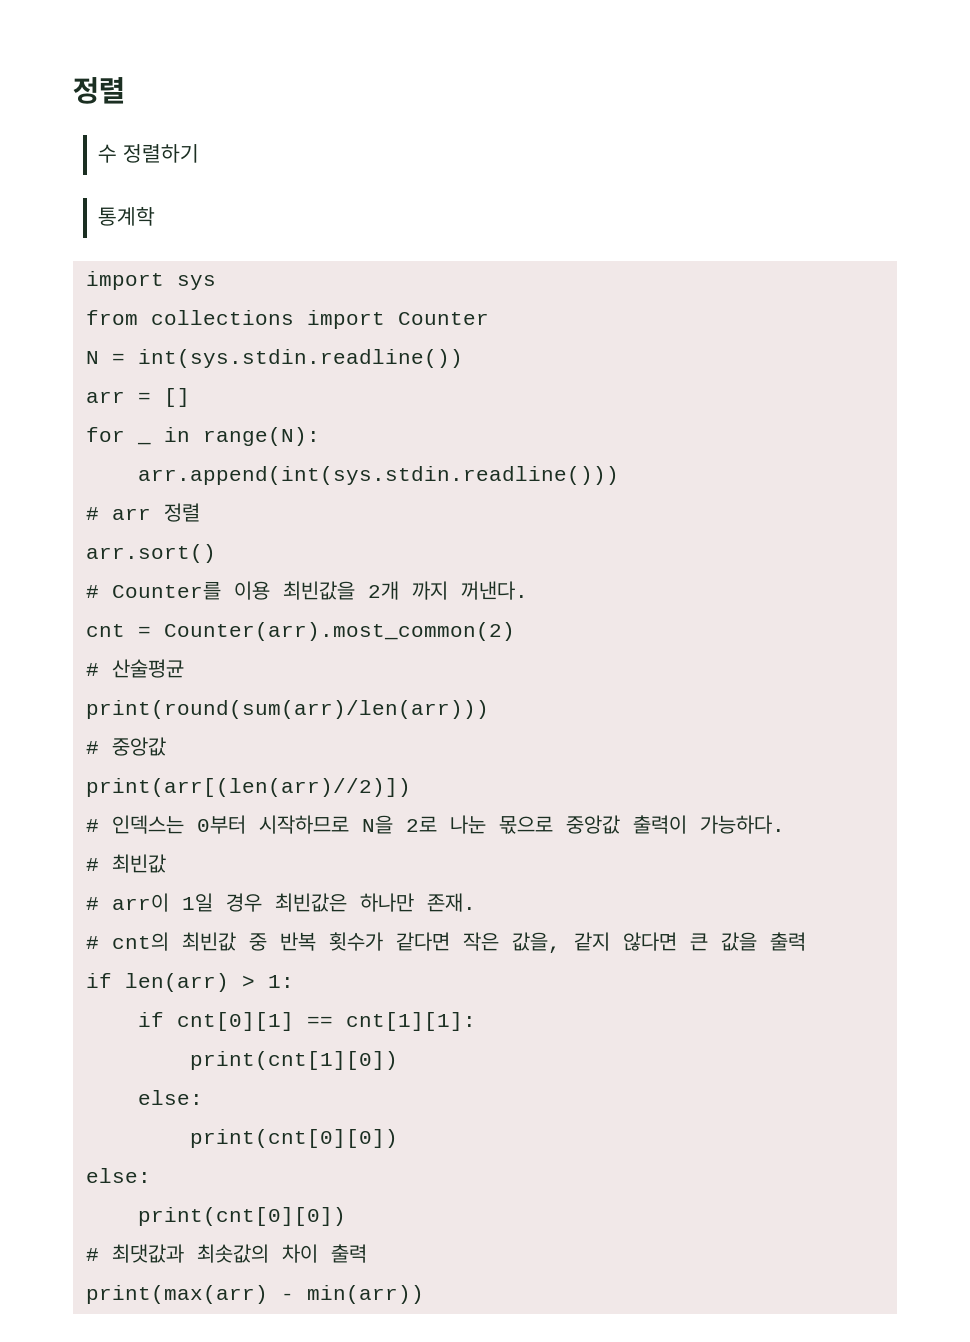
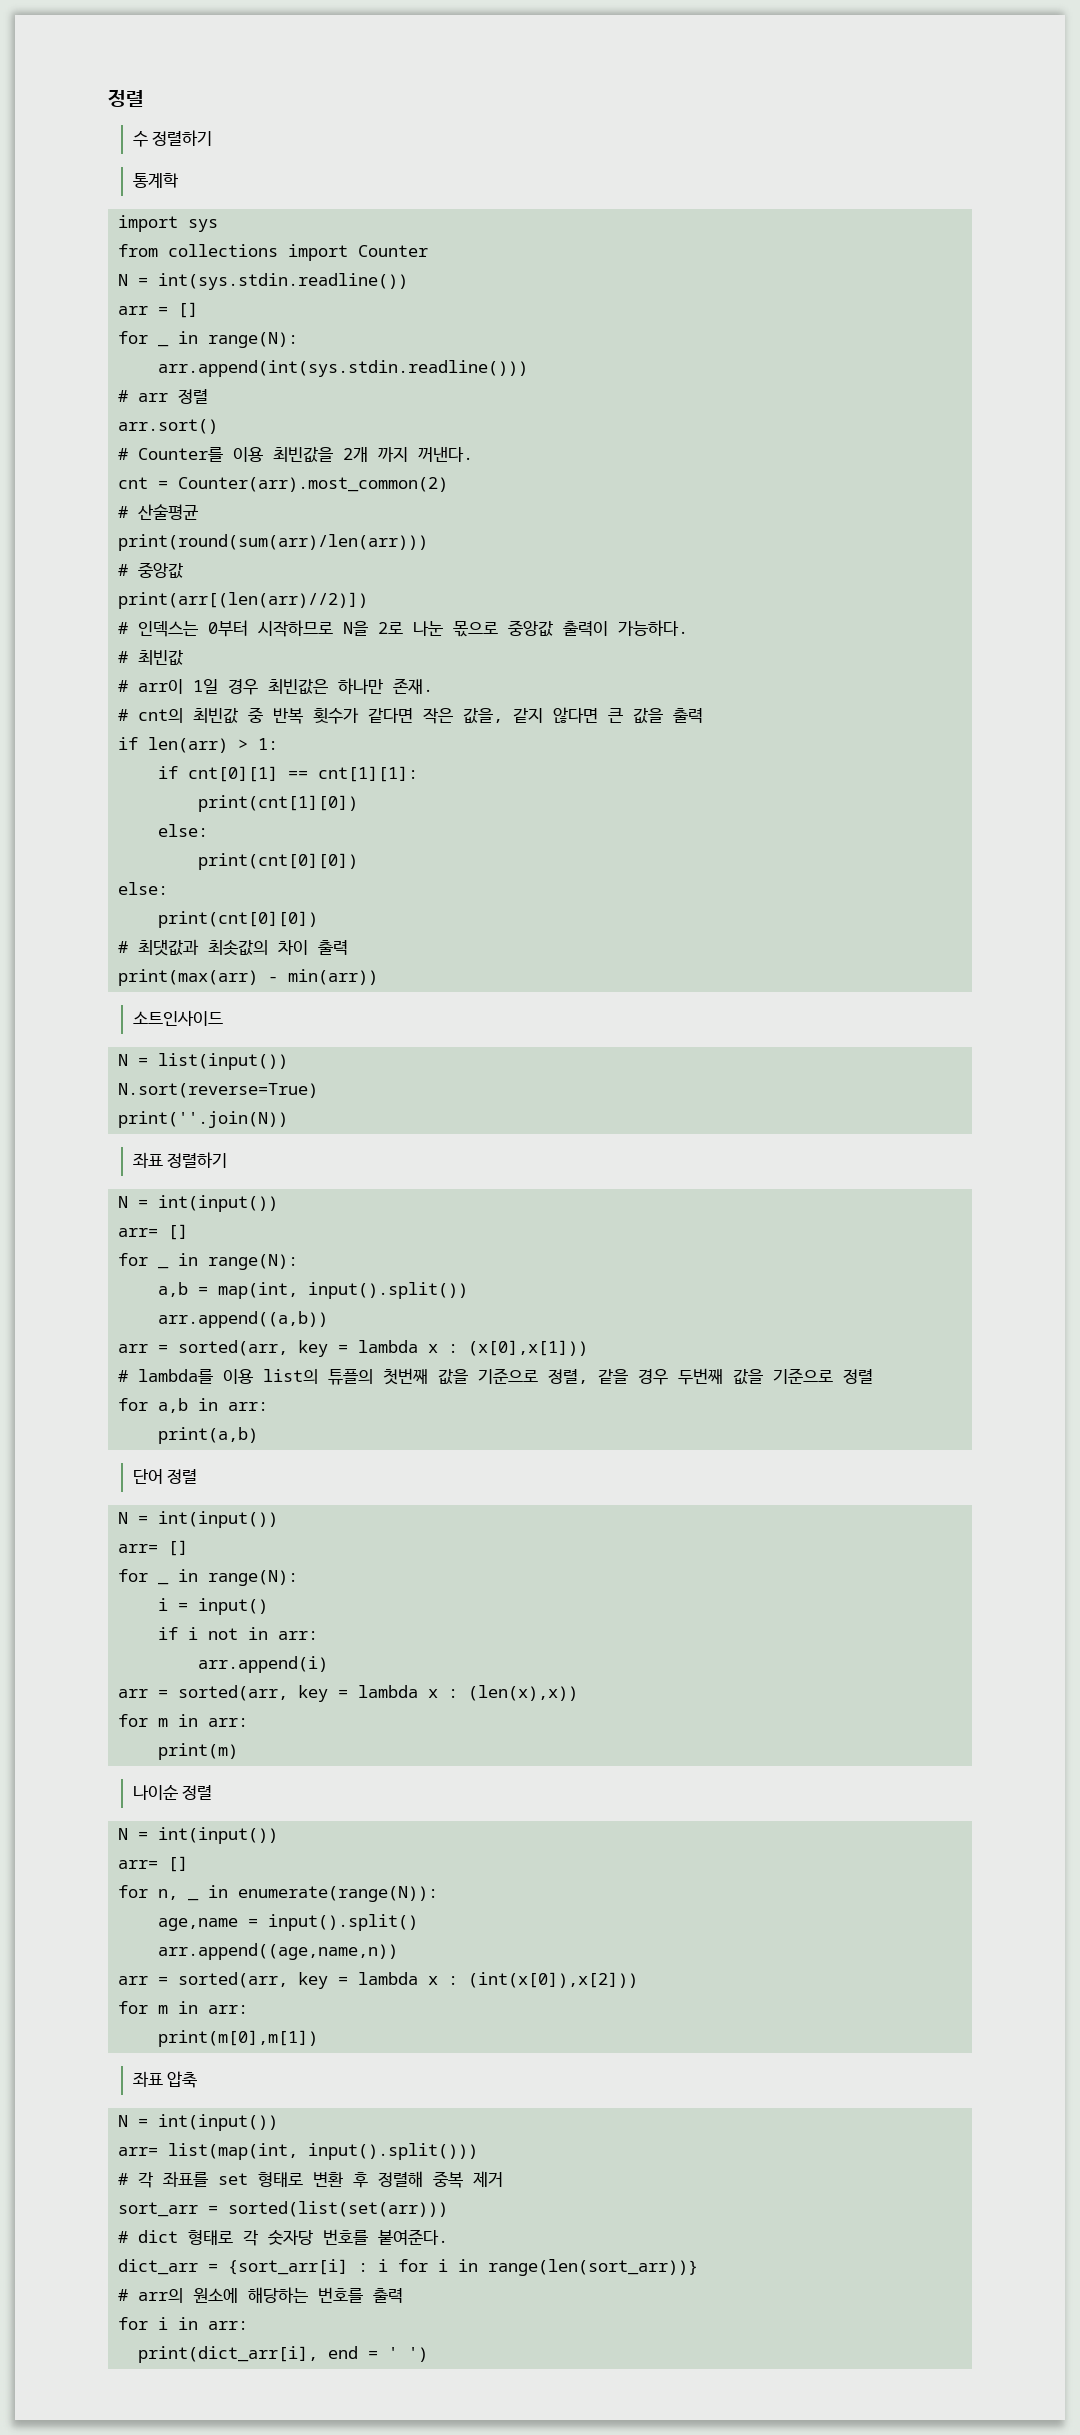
+ 소트인사이드
+ N = list(input())
+ N.sort(reverse=True)
+ print(''.join(N))
+ 좌표 정렬하기
+ N = int(input())
+ arr= []
+ for _ in range(N):
+ a,b = map(int, input().split())
+ arr.append((a,b))
+ arr = sorted(arr, key = lambda x : (x[0],x[1]))
+ # lambda를 이용 list의 튜플의 첫번째 값을 기준으로 정렬, 같을 경우 두번째 값을 기준으로 정렬
+ for a,b in arr:
+ print(a,b)
+ 단어 정렬
+ N = int(input())
+ arr= []
+ for _ in range(N):
+ i = input()
+ if i not in arr:
+ arr.append(i)
+ arr = sorted(arr, key = lambda x : (len(x),x))
+ for m in arr:
+ print(m)
+ 나이순 정렬
+ N = int(input())
+ arr= []
+ for n, _ in enumerate(range(N)):
+ age,name = input().split()
+ arr.append((age,name,n))
+ arr = sorted(arr, key = lambda x : (int(x[0]),x[2]))
+ for m in arr:
+ print(m[0],m[1])
+ 좌표 압축
+ N = int(input())
+ arr= list(map(int, input().split()))
+ # 각 좌표를 set 형태로 변환 후 정렬해 중복 제거
+ sort_arr = sorted(list(set(arr)))
+ # dict 형태로 각 숫자당 번호를 붙여준다.
+ dict_arr = {sort_arr[i] : i for i in range(len(sort_arr))}
+ # arr의 원소에 해당하는 번호를 출력
+ for i in arr:
+ print(dict_arr[i], end = ' ')

